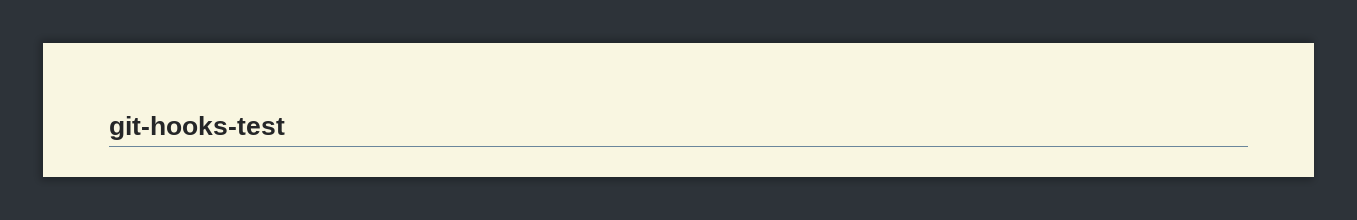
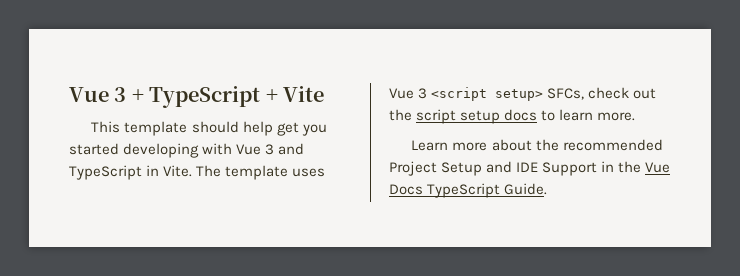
- git-hooks-test
+ Vue 3 + TypeScript + Vite
+ This template should help get you started developing with Vue 3 and TypeScript in Vite. The template uses Vue 3 <script setup> SFCs, check out the script setup docs to learn more.
+ Learn more about the recommended Project Setup and IDE Support in the Vue Docs TypeScript Guide.

